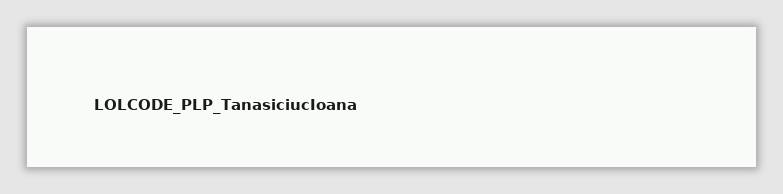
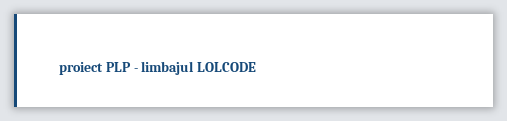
- LOLCODE_PLP_TanasiciucIoana
+ proiect PLP - limbajul LOLCODE

